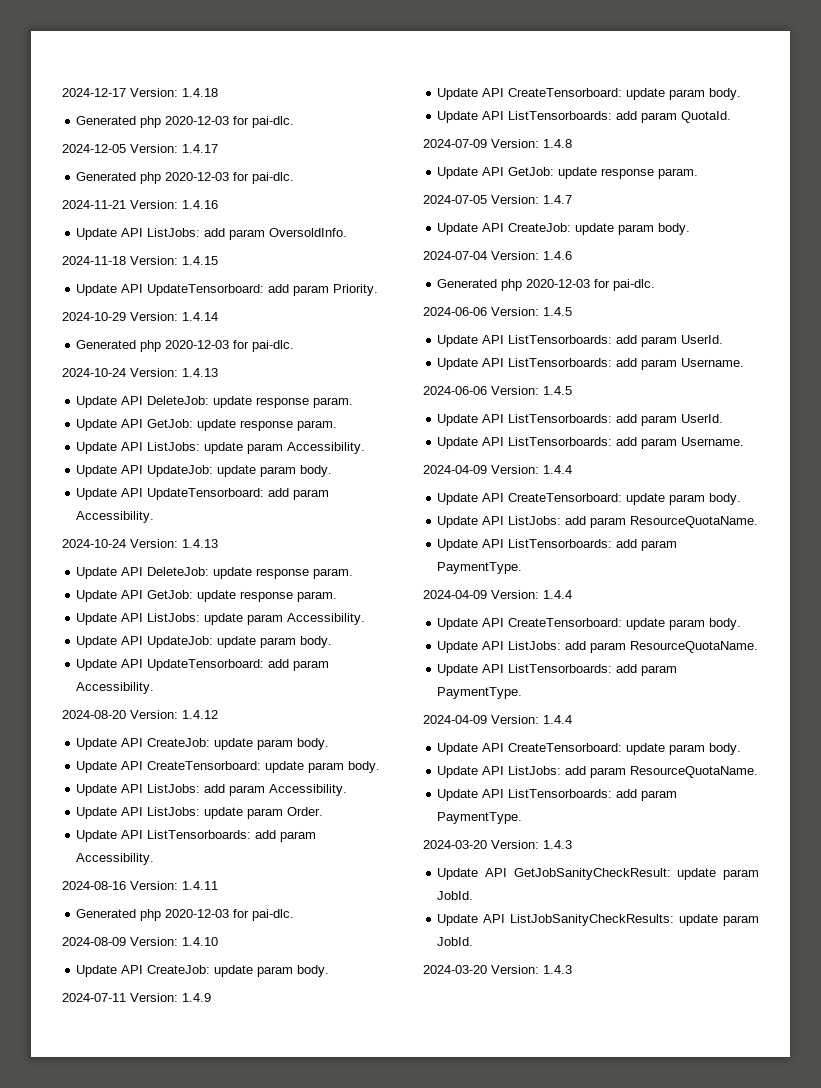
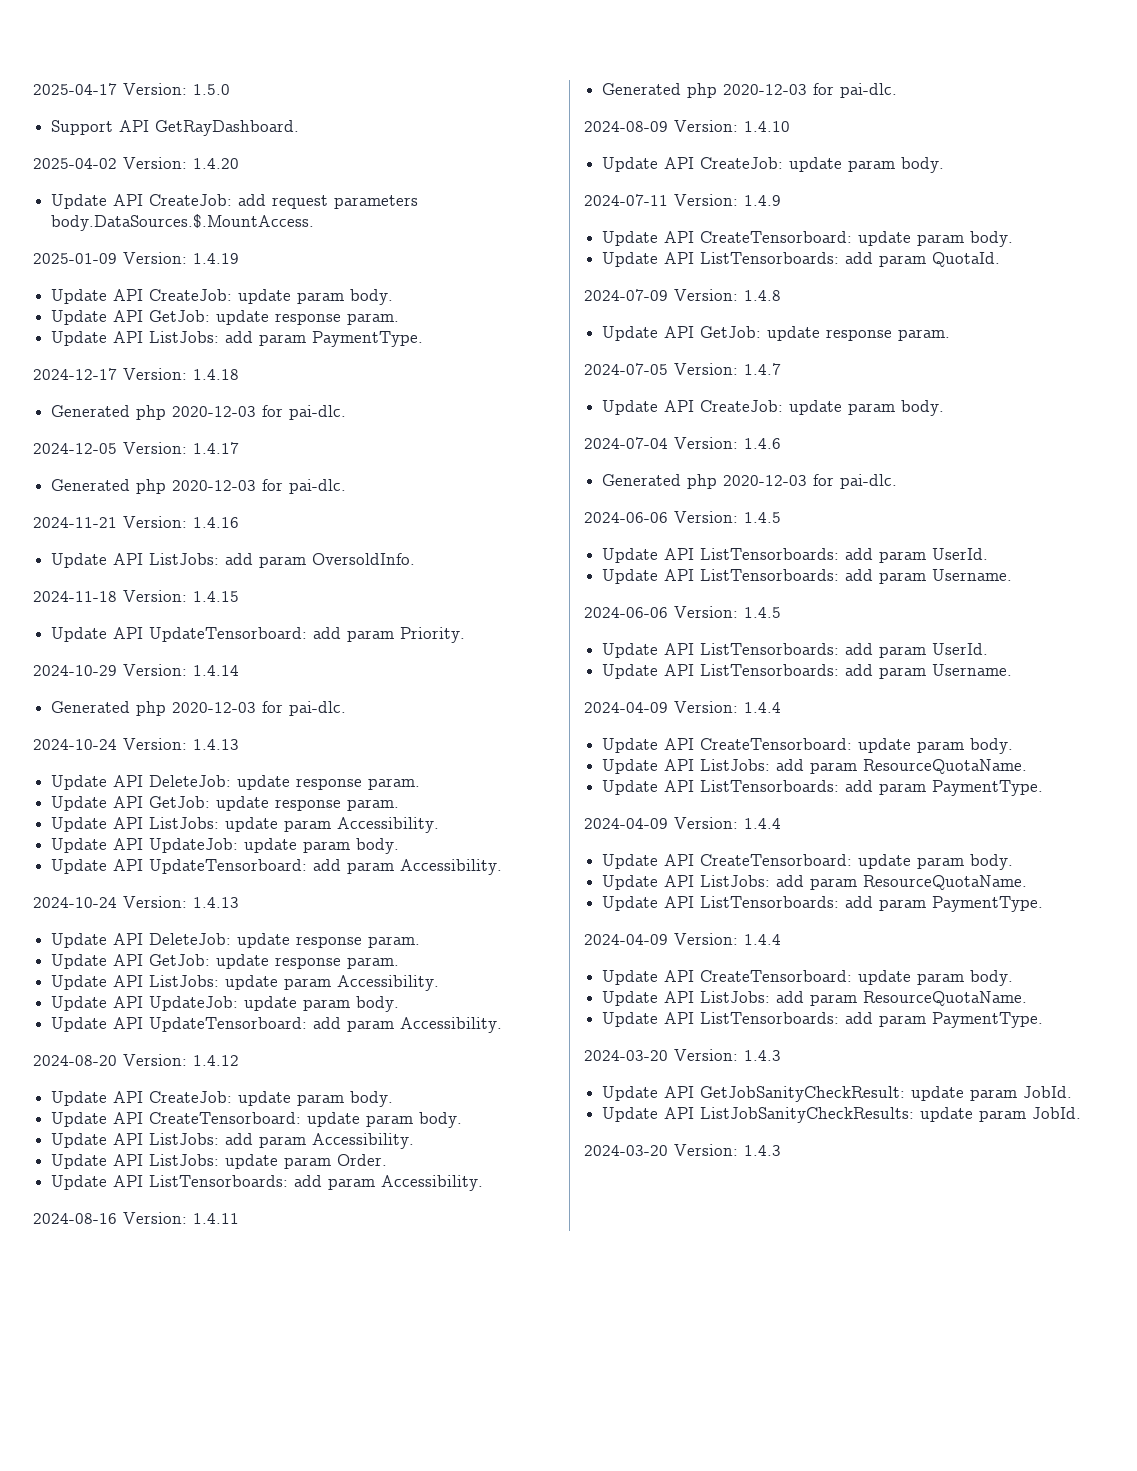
+ 2025-04-17 Version: 1.5.0
+ Support API GetRayDashboard.
+ 2025-04-02 Version: 1.4.20
+ Update API CreateJob: add request parameters body.DataSources.$.MountAccess.
+ 2025-01-09 Version: 1.4.19
+ Update API CreateJob: update param body.
+ Update API GetJob: update response param.
+ Update API ListJobs: add param PaymentType.

